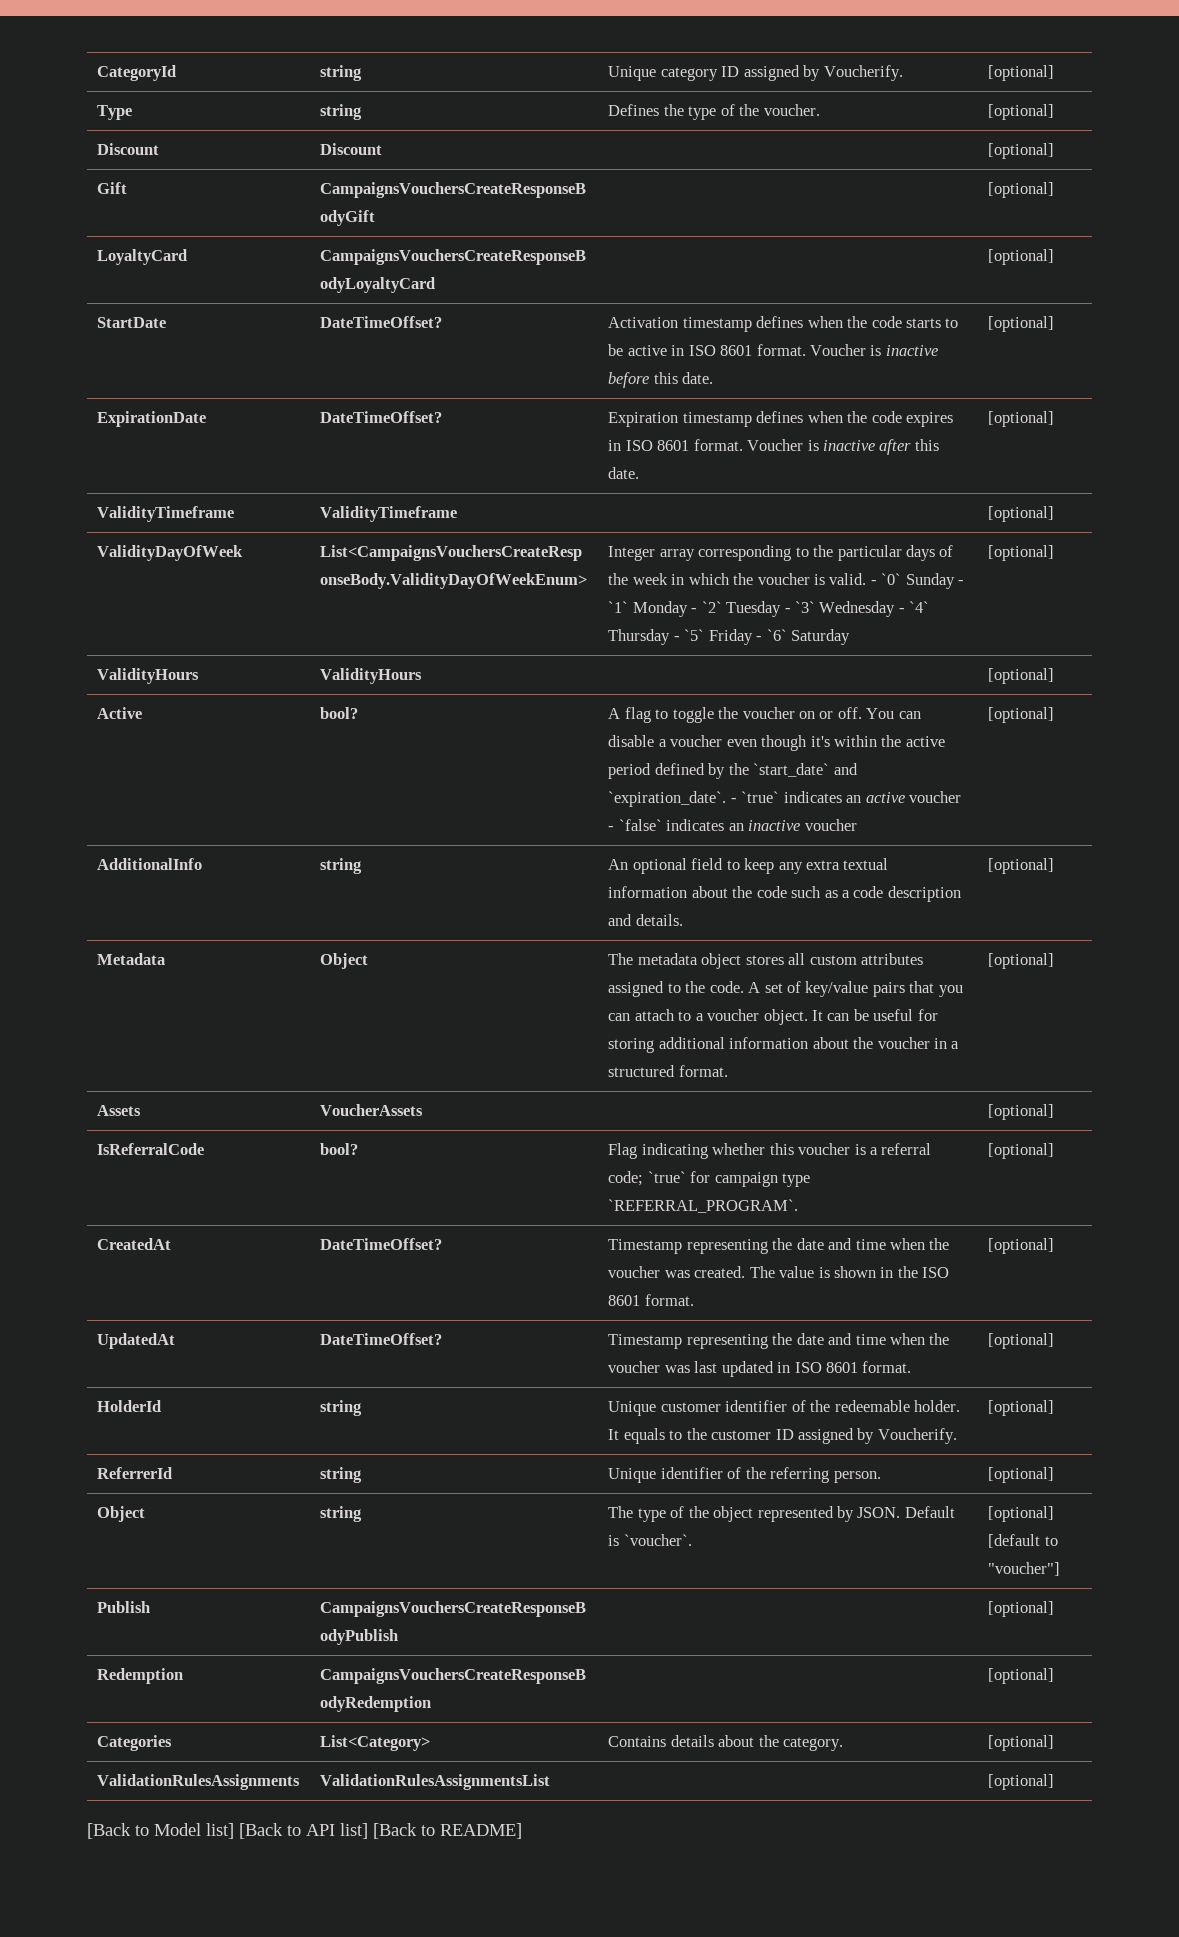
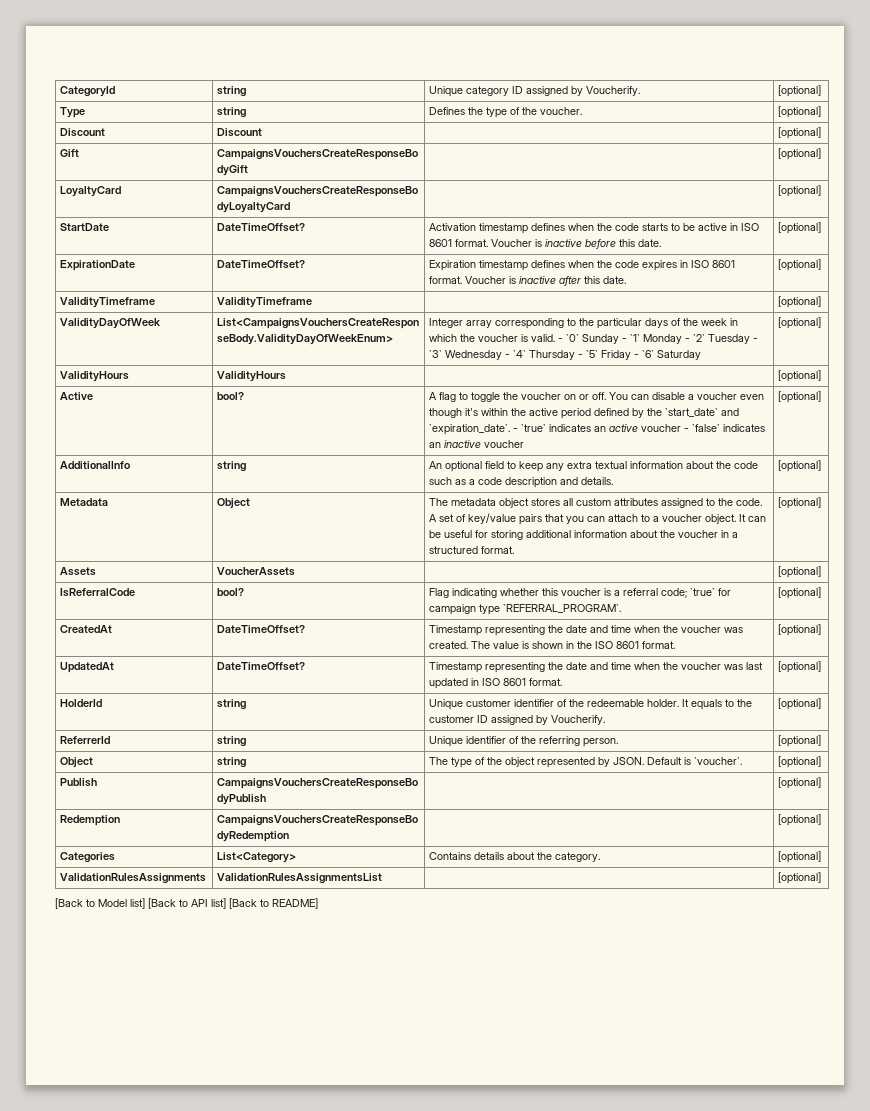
- Object | string | The type of the object represented by JSON. Default is `voucher`. | [optional] [default to "voucher"]
+ Object | string | The type of the object represented by JSON. Default is `voucher`. | [optional]

